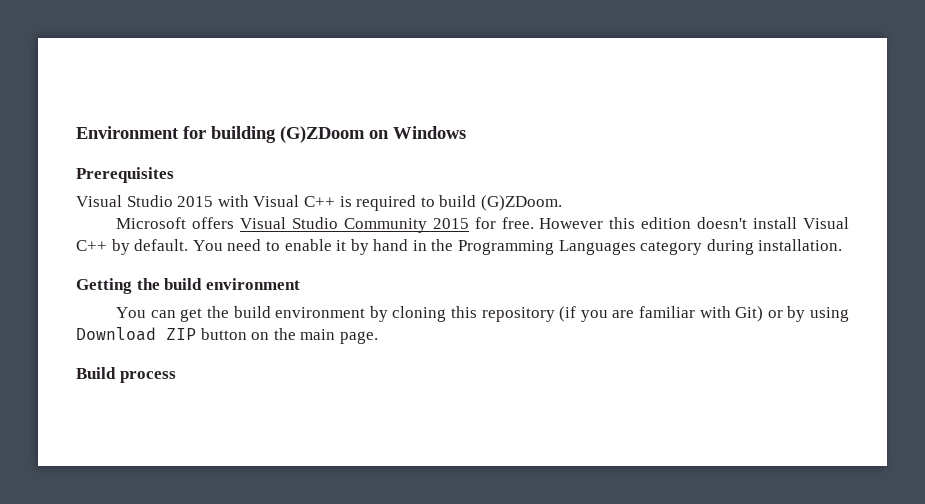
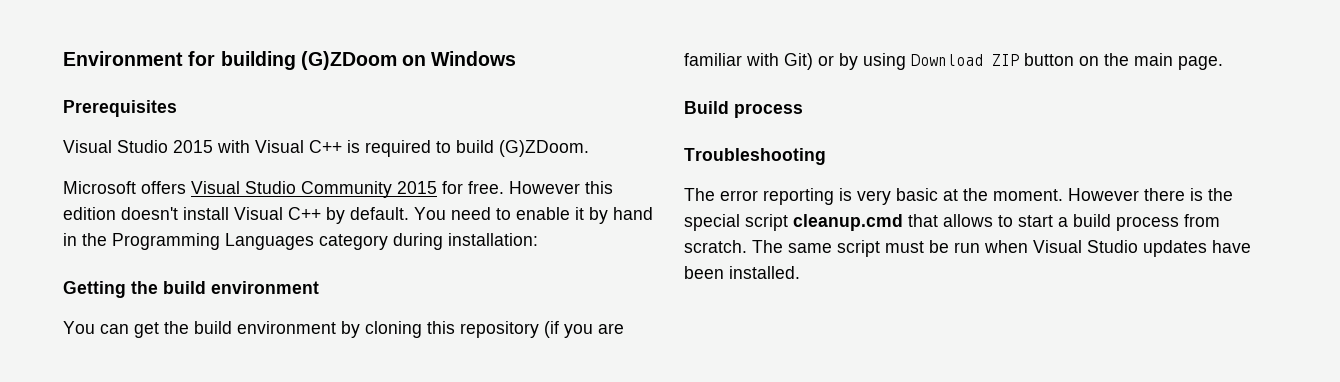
- You need to enable it by hand in the Programming Languages category during installation.
+ You need to enable it by hand in the Programming Languages category during installation:
+ Troubleshooting
+ The error reporting is very basic at the moment. However there is the special script cleanup.cmd that allows to start a build process from scratch. The same script must be run when Visual Studio updates have been installed.

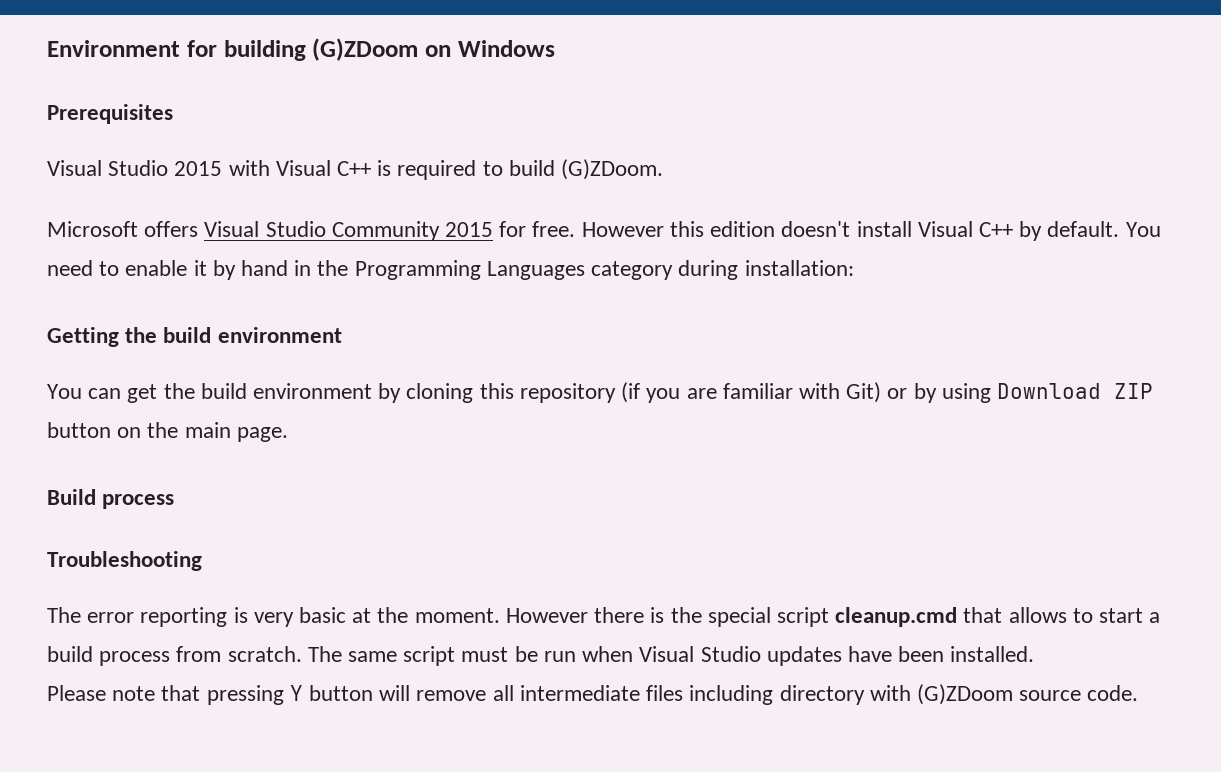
+ Please note that pressing Y button will remove all intermediate files including directory with (G)ZDoom source code.

